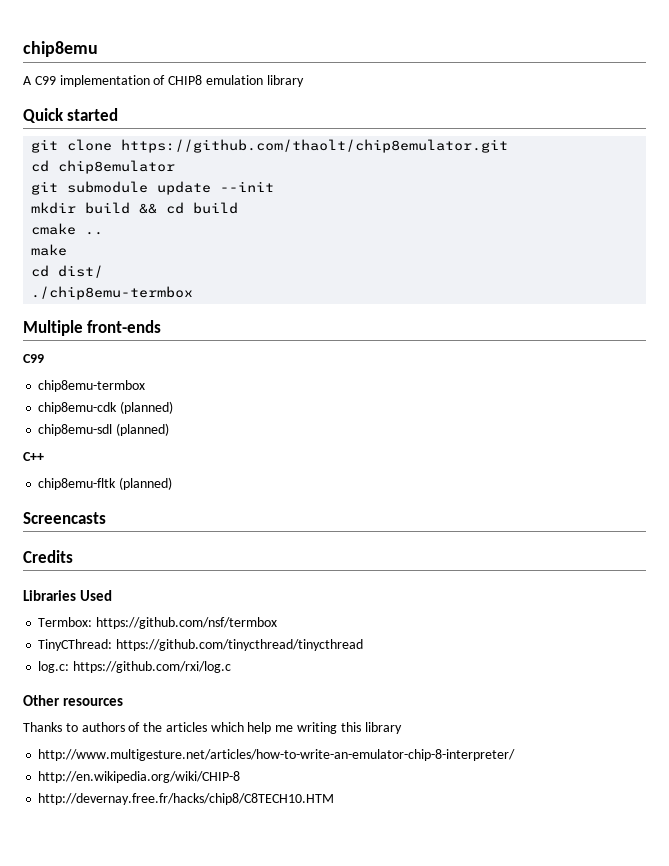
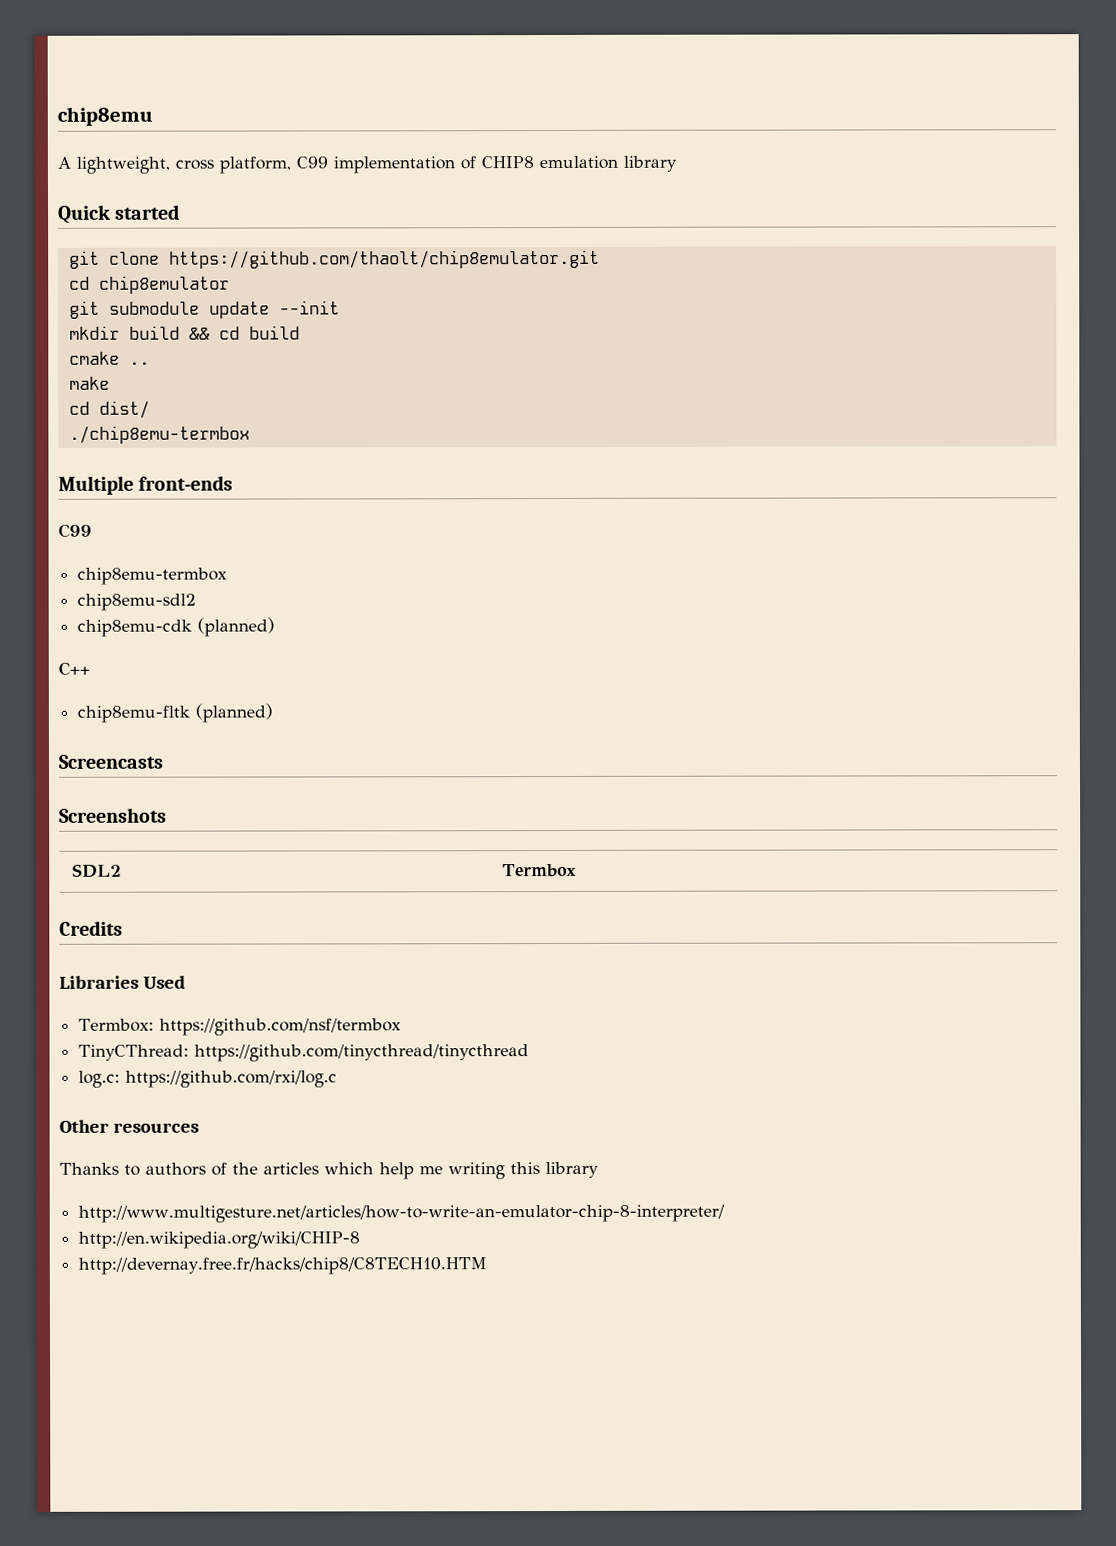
- A C99 implementation of CHIP8 emulation library
+ A lightweight, cross platform, C99 implementation of CHIP8 emulation library
+ chip8emu-sdl2
- chip8emu-sdl (planned)
+ Screenshots
+ SDL2 | Termbox

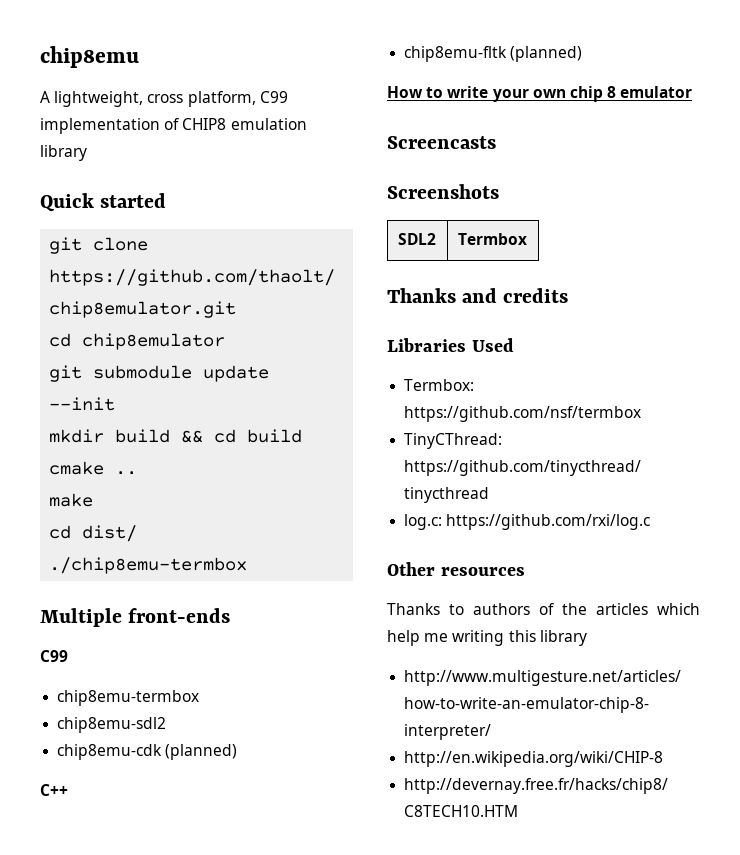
+ How to write your own chip 8 emulator
- Credits
+ Thanks and credits

